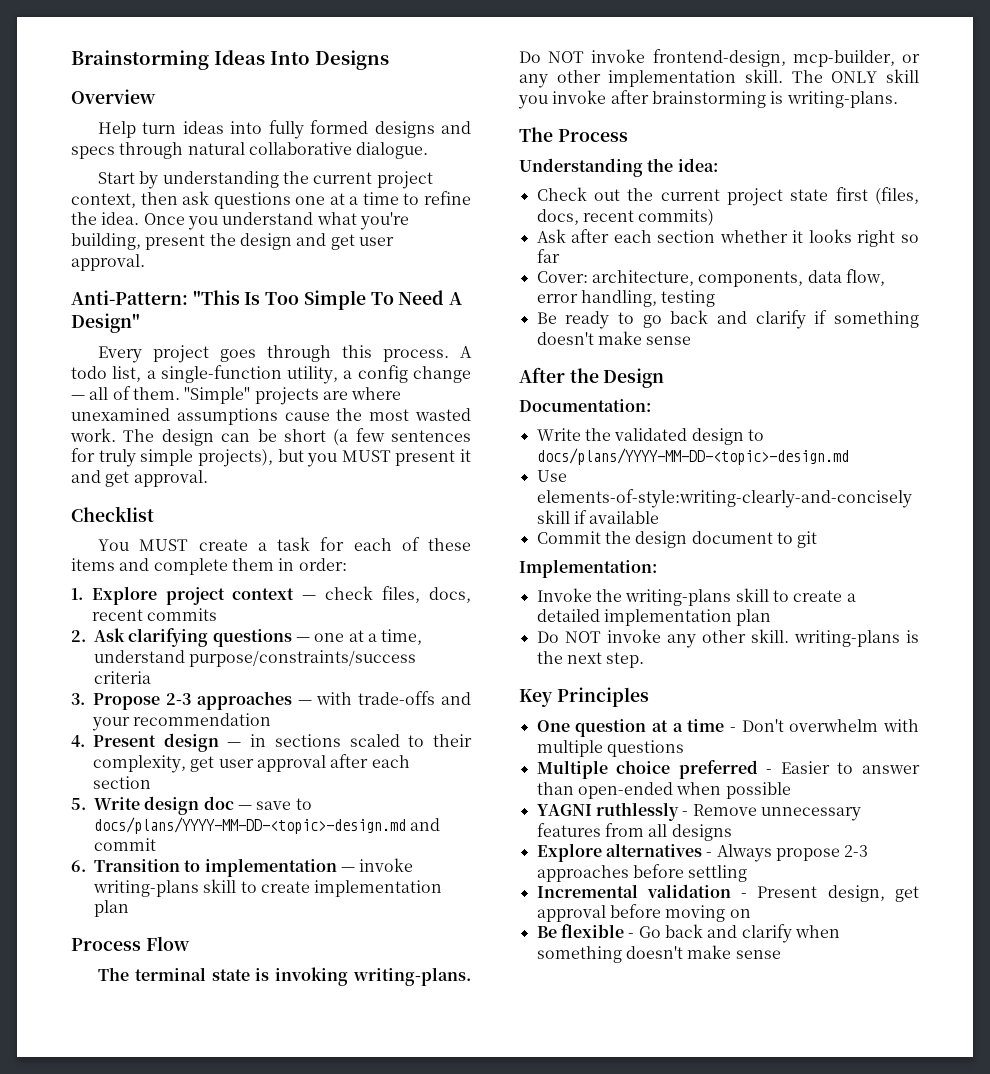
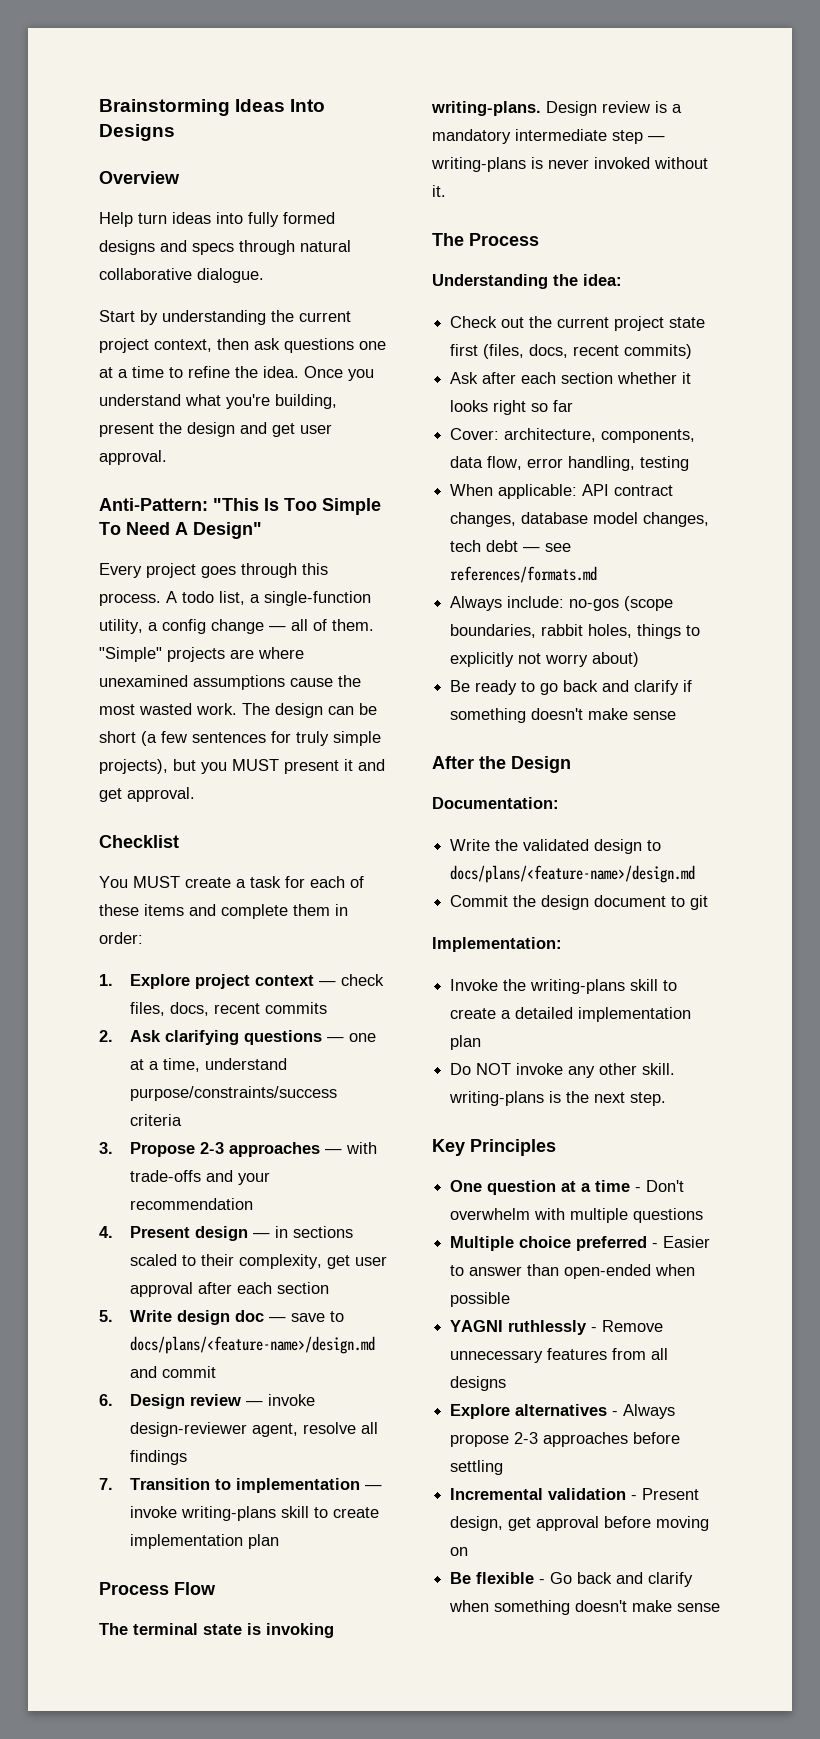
- 5. Write design doc — save to docs/plans/YYYY-MM-DD-<topic>-design.md and commit
+ 5. Write design doc — save to docs/plans/<feature-name>/design.md and commit
- 6. Transition to implementation — invoke writing-plans skill to create implementation plan
+ 6. Design review — invoke design-reviewer agent, resolve all findings
+ 7. Transition to implementation — invoke writing-plans skill to create implementation plan
- Do NOT invoke frontend-design, mcp-builder, or any other implementation skill. The ONLY skill you invoke after brainstorming is writing-plans.
+ Design review is a mandatory intermediate step — writing-plans is never invoked without it.
+ When applicable: API contract changes, database model changes, tech debt — see references/formats.md
+ Always include: no-gos (scope boundaries, rabbit holes, things to explicitly not worry about)
- Write the validated design to docs/plans/YYYY-MM-DD-<topic>-design.md
- Use elements-of-style:writing-clearly-and-concisely skill if available
+ Write the validated design to docs/plans/<feature-name>/design.md

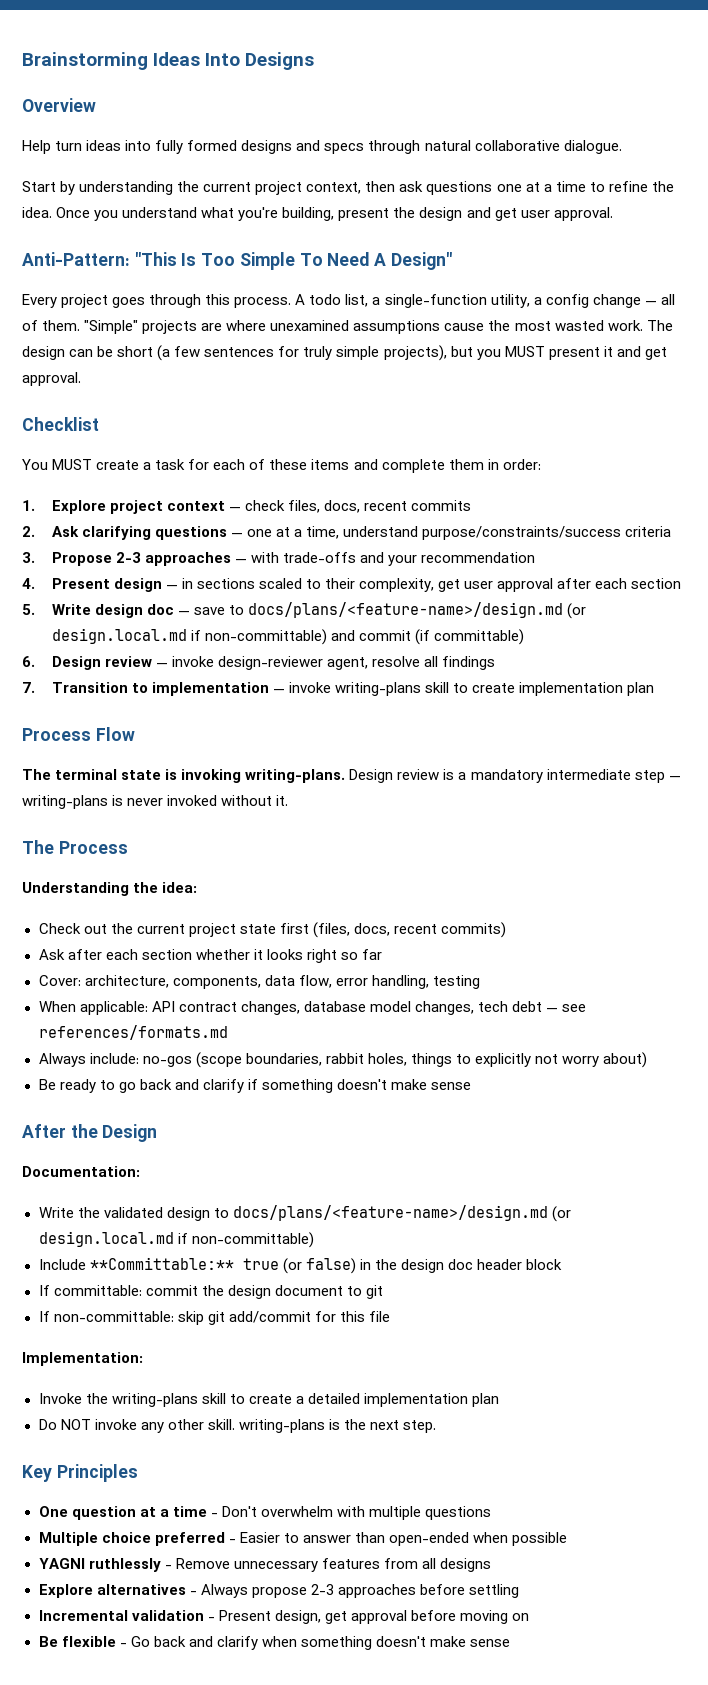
- 5. Write design doc — save to docs/plans/<feature-name>/design.md and commit
+ 5. Write design doc — save to docs/plans/<feature-name>/design.md (or design.local.md if non-committable) and commit (if committable)
- Write the validated design to docs/plans/<feature-name>/design.md
- Commit the design document to git
+ Write the validated design to docs/plans/<feature-name>/design.md (or design.local.md if non-committable)
+ Include **Committable:** true (or false) in the design doc header block
+ If committable: commit the design document to git
+ If non-committable: skip git add/commit for this file

